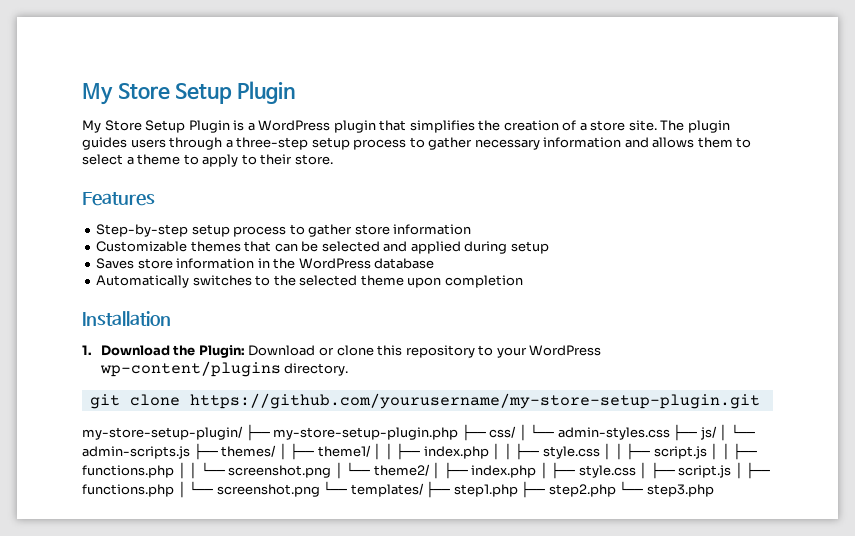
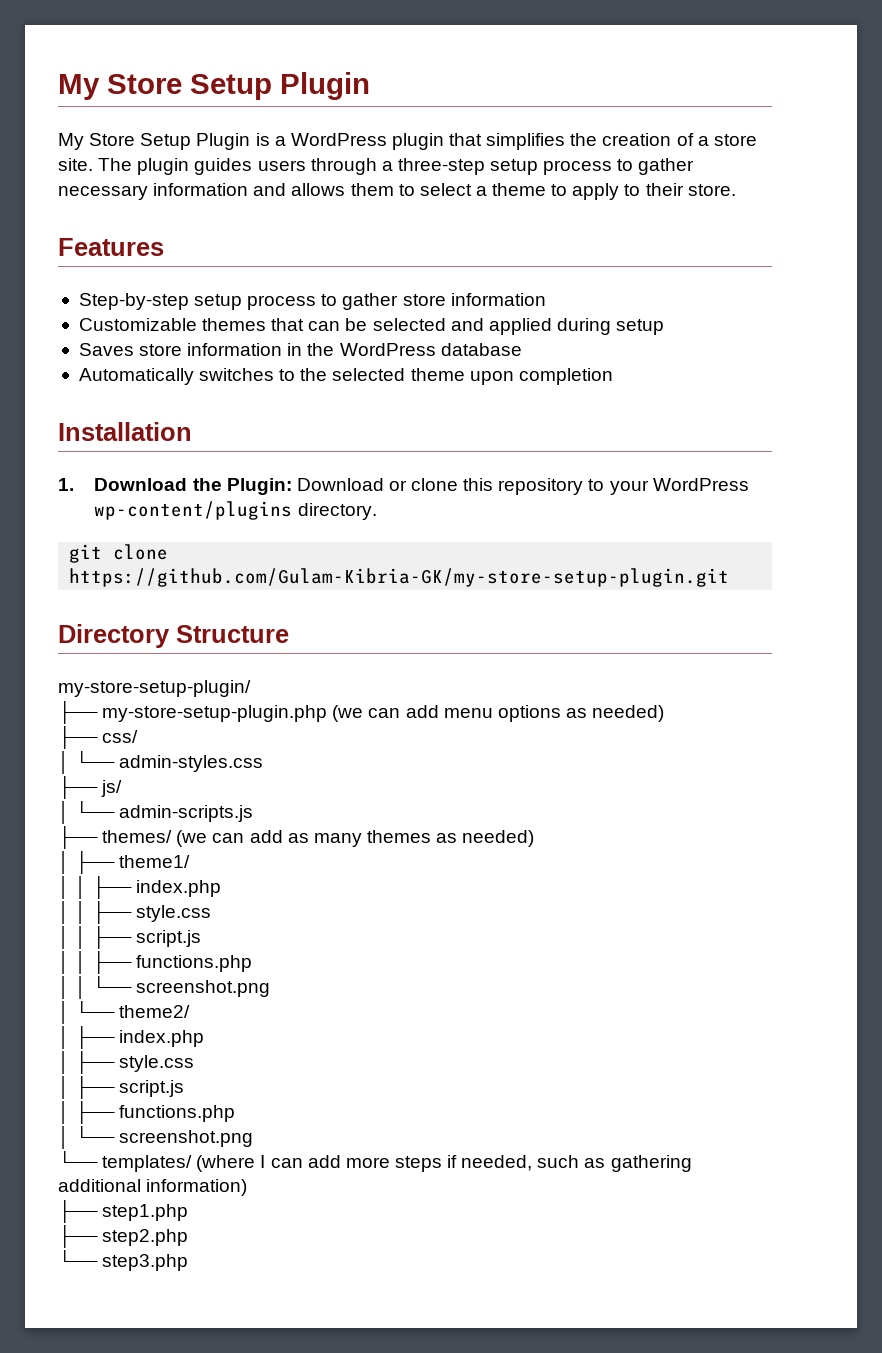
- git clone https://github.com/yourusername/my-store-setup-plugin.git
+ git clone https://github.com/Gulam-Kibria-GK/my-store-setup-plugin.git
+ Directory Structure
- my-store-setup-plugin/ ├── my-store-setup-plugin.php ├── css/ │ └── admin-styles.css ├── js/ │ └── admin-scripts.js ├── themes/ │ ├── theme1/ │ │ ├── index.php │ │ ├── style.css │ │ ├── script.js │ │ ├── functions.php │ │ └── screenshot.png │ └── theme2/ │ ├── index.php │ ├── style.css │ ├── script.js │ ├── functions.php │ └── screenshot.png └── templates/ ├── step1.php ├── step2.php └── step3.php
+ my-store-setup-plugin/
+ ├── my-store-setup-plugin.php (we can add menu options as needed)
+ ├── css/
+ │ └── admin-styles.css
+ ├── js/
+ │ └── admin-scripts.js
+ ├── themes/ (we can add as many themes as needed)
+ │ ├── theme1/
+ │ │ ├── index.php
+ │ │ ├── style.css
+ │ │ ├── script.js
+ │ │ ├── functions.php
+ │ │ └── screenshot.png
+ │ └── theme2/
+ │ ├── index.php
+ │ ├── style.css
+ │ ├── script.js
+ │ ├── functions.php
+ │ └── screenshot.png
+ └── templates/ (where I can add more steps if needed, such as gathering additional information)
+ ├── step1.php
+ ├── step2.php
+ └── step3.php

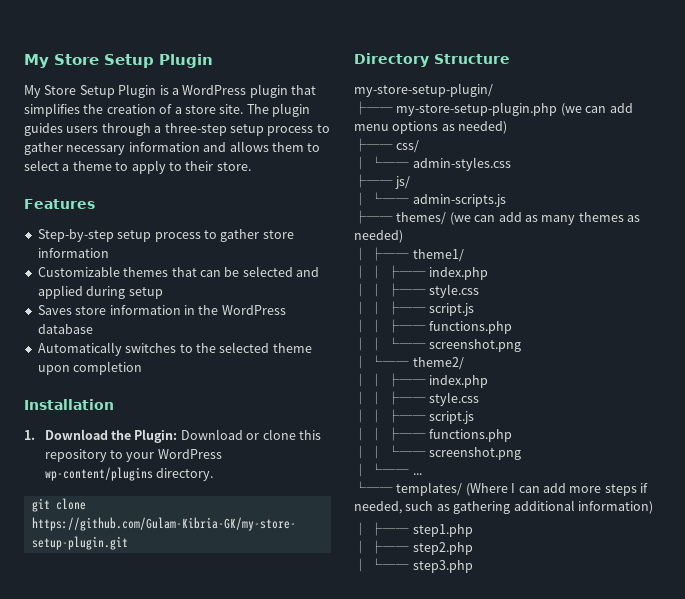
  │ └── theme2/
- │ ├── index.php
- │ ├── style.css
- │ ├── script.js
- │ ├── functions.php
- │ └── screenshot.png
+ │ │ ├── index.php
+ │ │ ├── style.css
+ │ │ ├── script.js
+ │ │ ├── functions.php
+ │ │ └── screenshot.png
+ │ └── ...
- └── templates/ (where I can add more steps if needed, such as gathering additional information)
+ └── templates/ (Where I can add more steps if needed, such as gathering additional information)
- ├── step1.php
+ │ ├── step1.php
- ├── step2.php
+ │ ├── step2.php
- └── step3.php
+ │ └── step3.php

